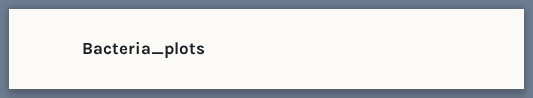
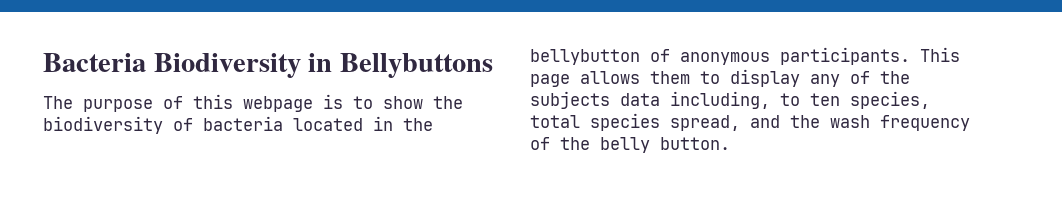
- Bacteria_plots
+ Bacteria Biodiversity in Bellybuttons
+ The purpose of this webpage is to show the biodiversity of bacteria located in the bellybutton of anonymous participants. This page allows them to display any of the subjects data including, to ten species, total species spread, and the wash frequency of the belly button.

